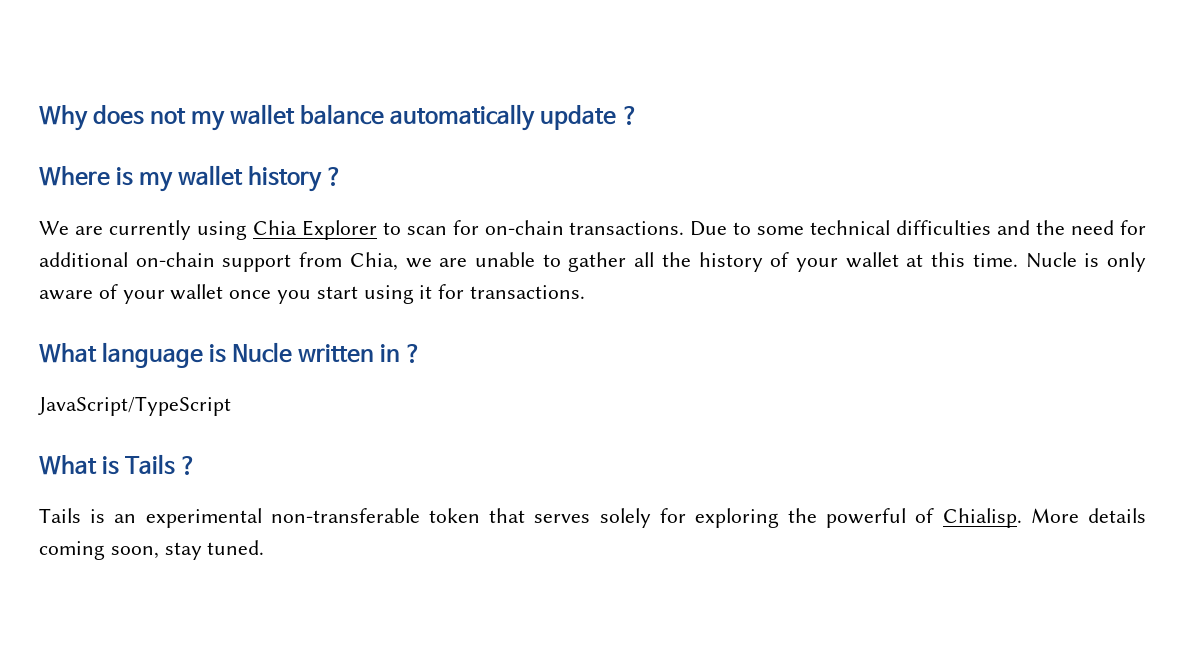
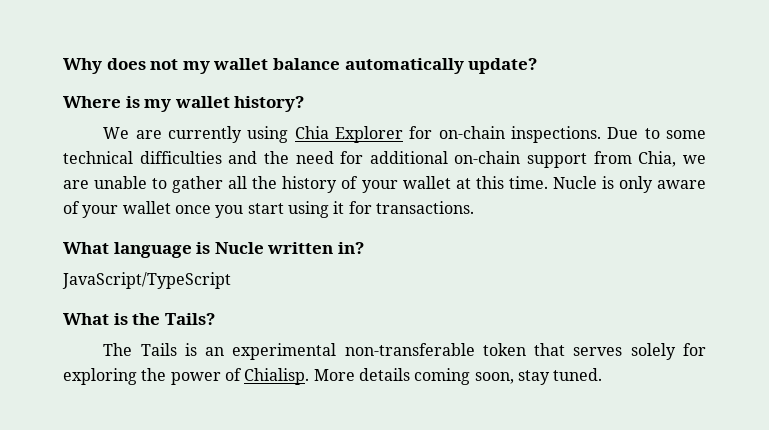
- Why does not my wallet balance automatically update ?
+ Why does not my wallet balance automatically update?
- Where is my wallet history ?
+ Where is my wallet history?
- We are currently using Chia Explorer to scan for on-chain transactions.
+ We are currently using Chia Explorer for on-chain inspections.
- What language is Nucle written in ?
+ What language is Nucle written in?
- What is Tails ?
- Tails is an experimental non-transferable token that serves solely for exploring the powerful of Chialisp.
+ What is the Tails?
+ The Tails is an experimental non-transferable token that serves solely for exploring the power of Chialisp.

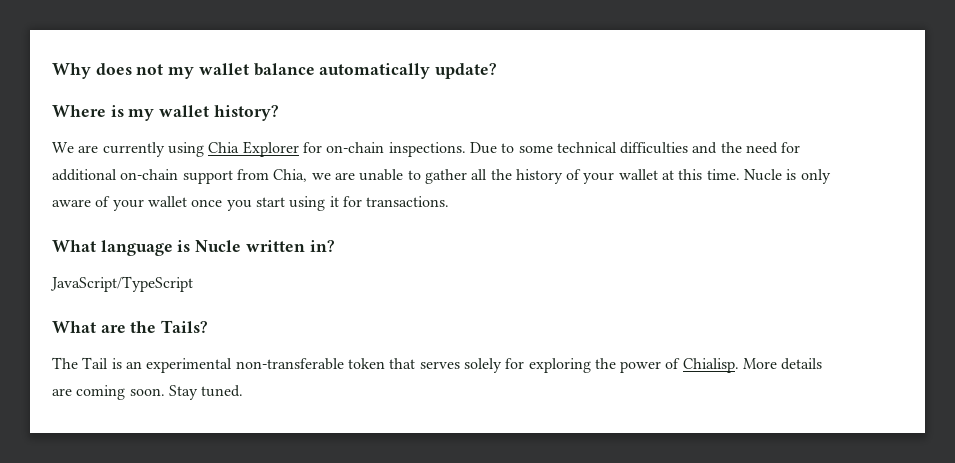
- What is the Tails?
+ What are the Tails?
- The Tails is an experimental non-transferable token that serves solely for exploring the power of Chialisp.
+ The Tail is an experimental non-transferable token that serves solely for exploring the power of Chialisp.
- More details coming soon, stay tuned.
+ More details are coming soon. Stay tuned.

